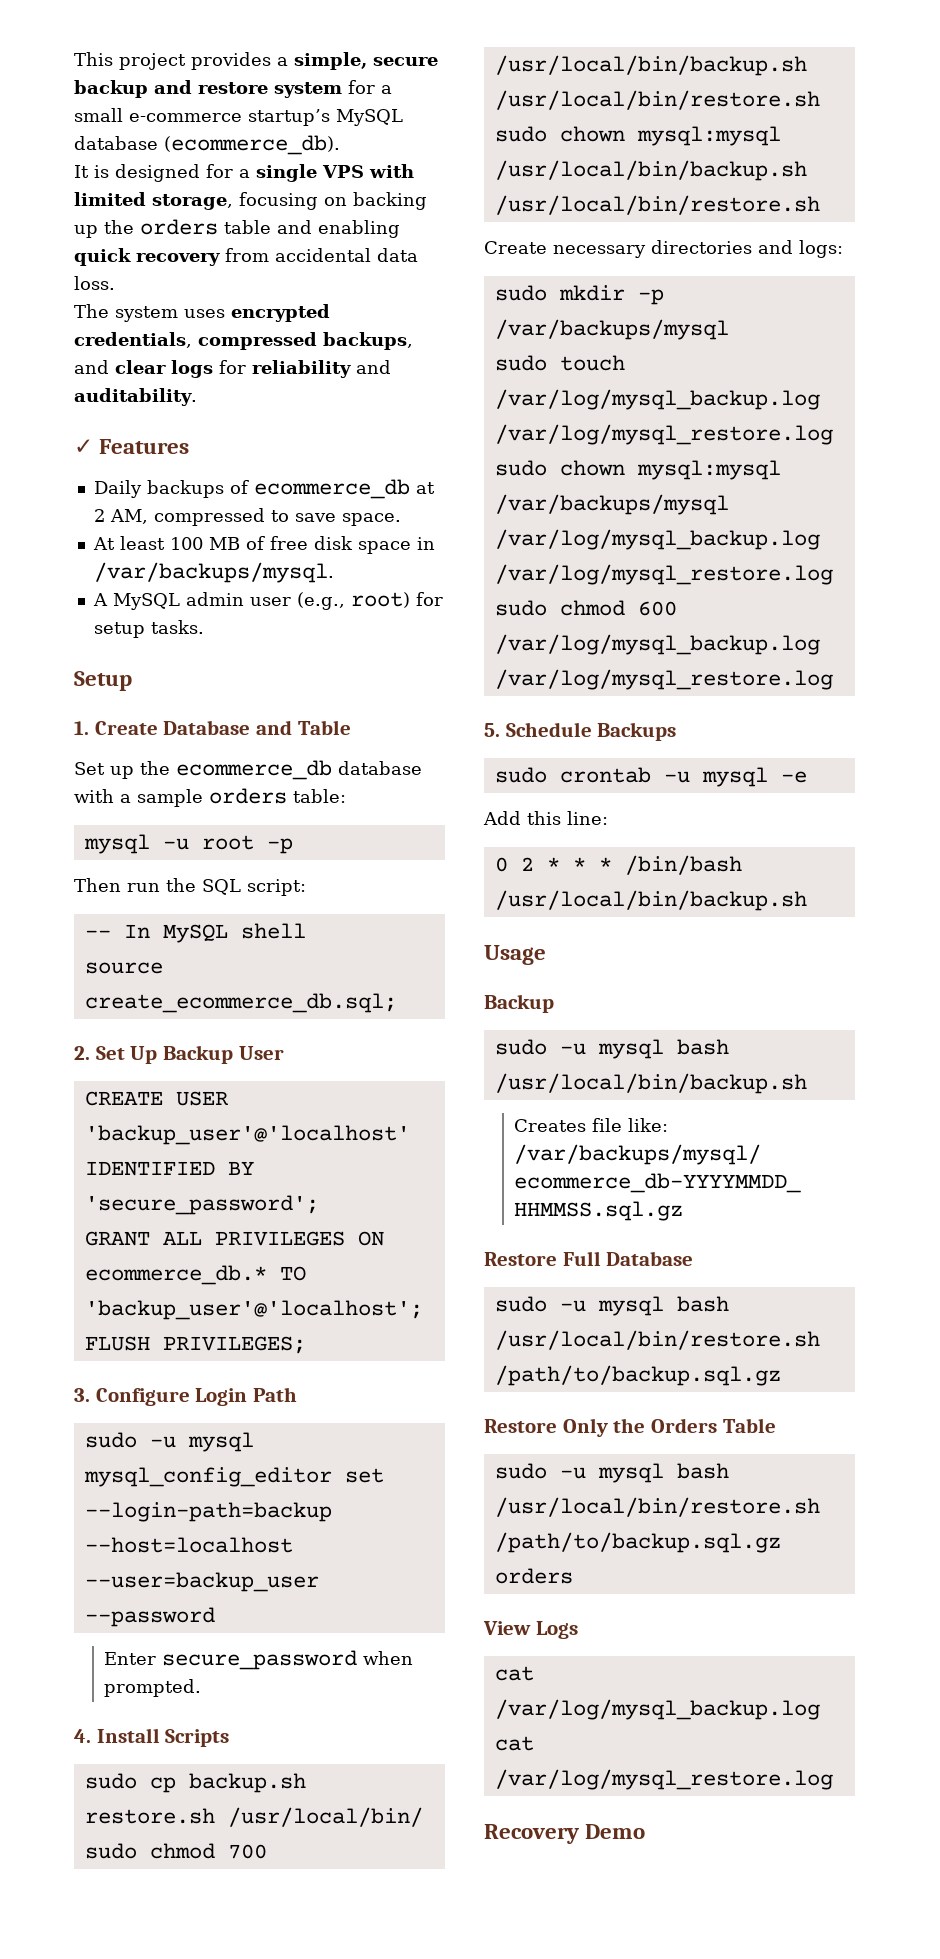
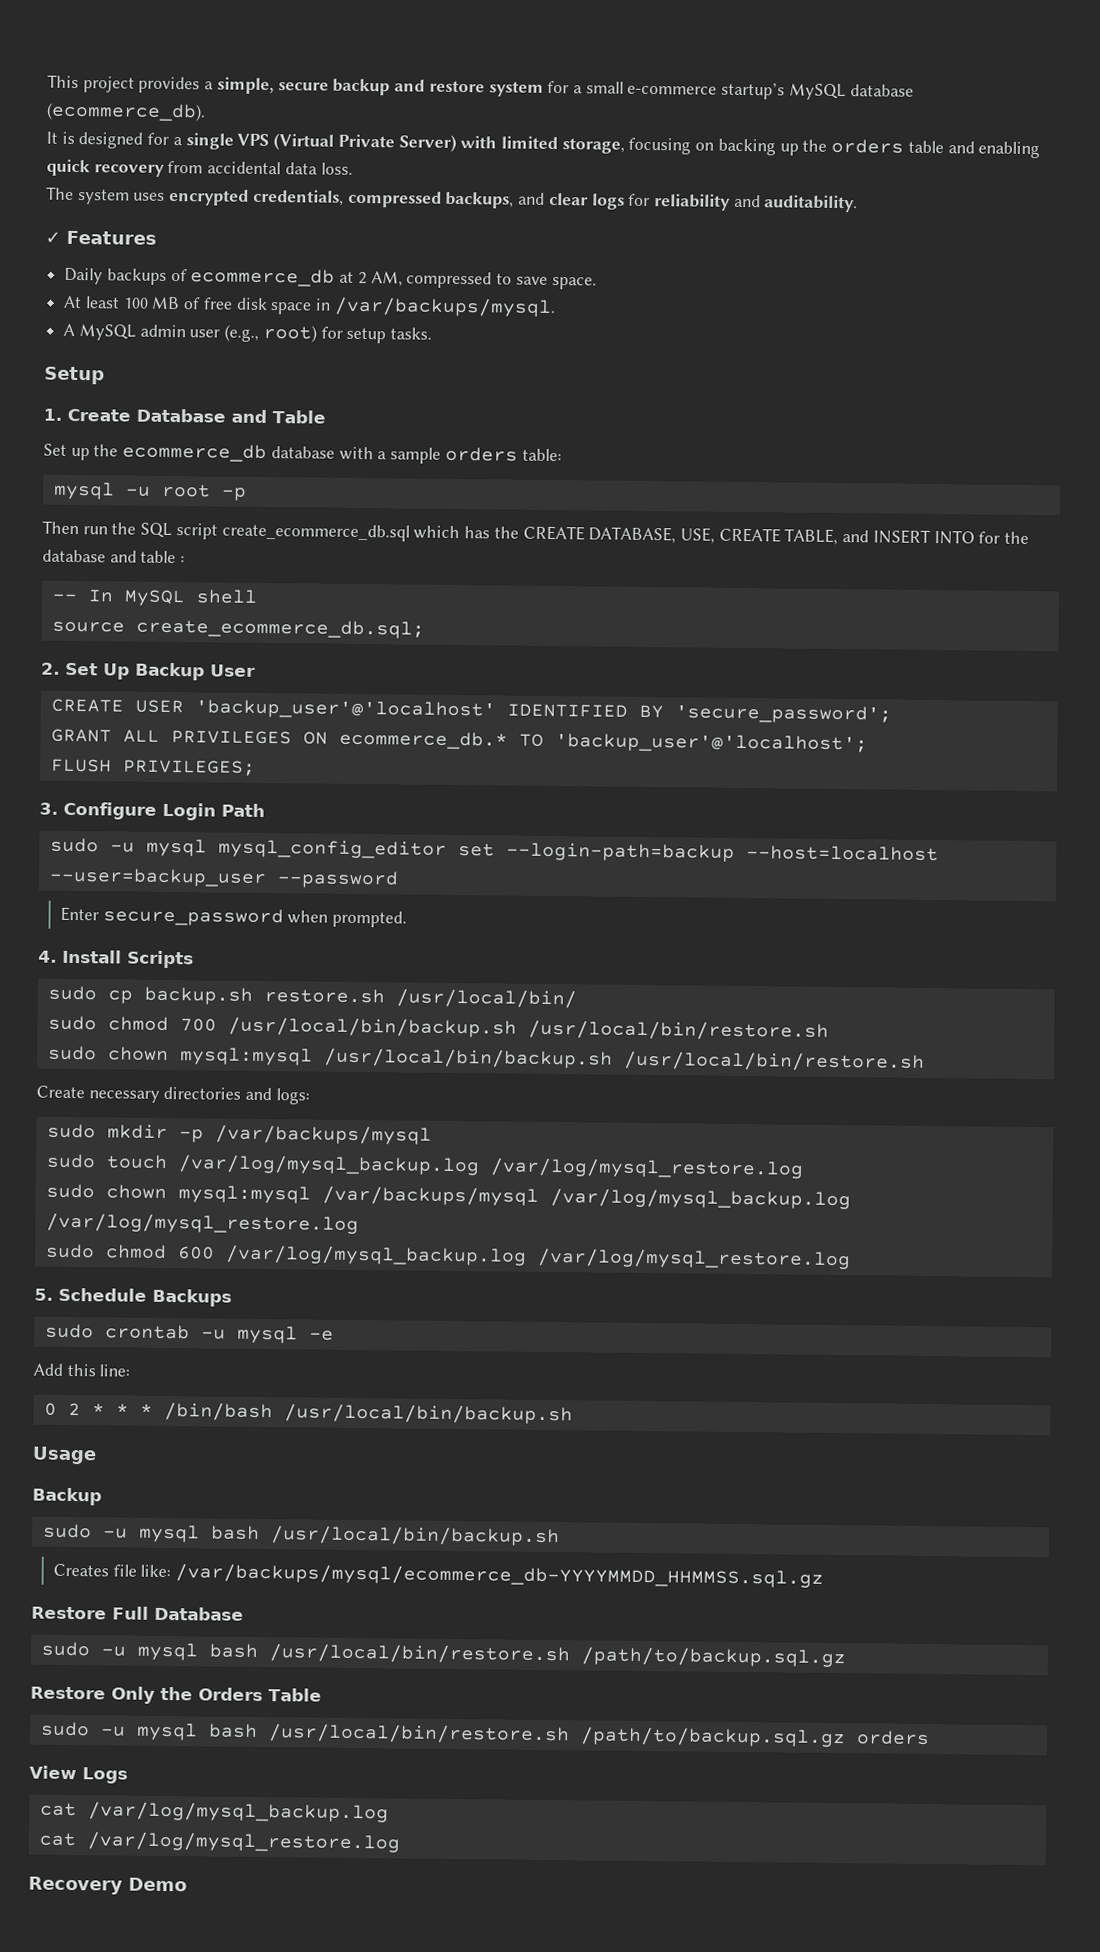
- It is designed for a single VPS with limited storage, focusing on backing up the orders table and enabling quick recovery from accidental data loss.
+ It is designed for a single VPS (Virtual Private Server) with limited storage, focusing on backing up the orders table and enabling quick recovery from accidental data loss.
- Then run the SQL script:
+ Then run the SQL script create_ecommerce_db.sql which has the CREATE DATABASE, USE, CREATE TABLE, and INSERT INTO for the database and table :

